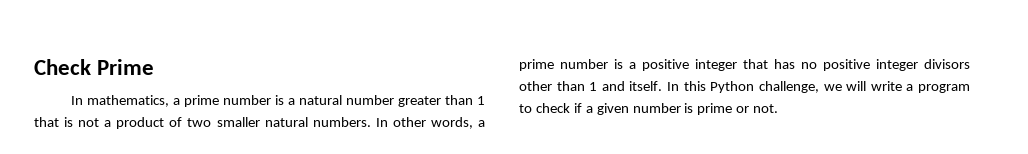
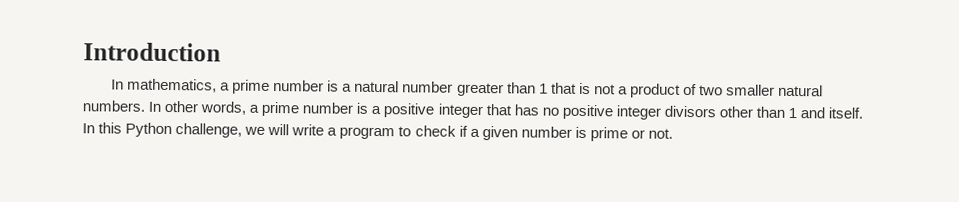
- Check Prime
+ Introduction

